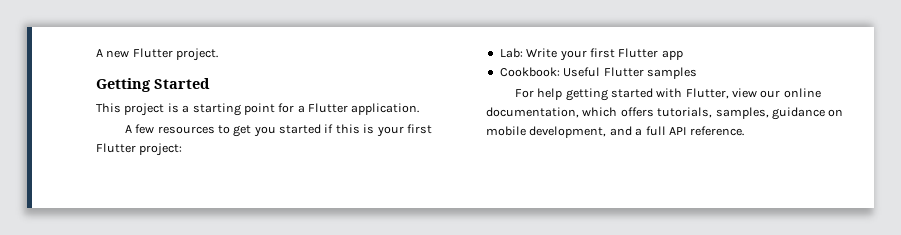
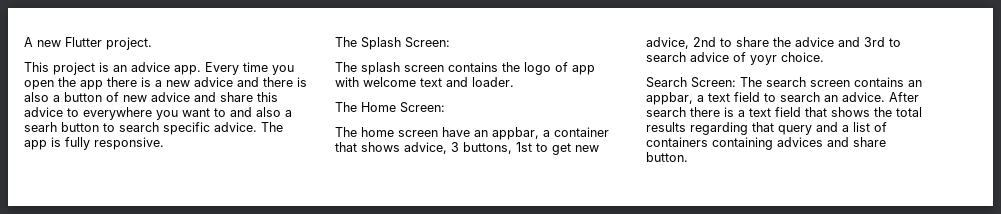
- Getting Started
- This project is a starting point for a Flutter application.
- A few resources to get you started if this is your first Flutter project:
- Lab: Write your first Flutter app
- Cookbook: Useful Flutter samples
- For help getting started with Flutter, view our online documentation, which offers tutorials, samples, guidance on mobile development, and a full API reference.
+ This project is an advice app. Every time you open the app there is a new advice and there is also a button of new advice and share this advice to everywhere you want to and also a searh button to search specific advice. The app is fully responsive.
+ The Splash Screen:
+ The splash screen contains the logo of app with welcome text and loader.
+ The Home Screen:
+ The home screen have an appbar, a container that shows advice, 3 buttons, 1st to get new advice, 2nd to share the advice and 3rd to search advice of yoyr choice.
+ Search Screen: The search screen contains an appbar, a text field to search an advice. After search there is a text field that shows the total results regarding that query and a list of containers containing advices and share button.

